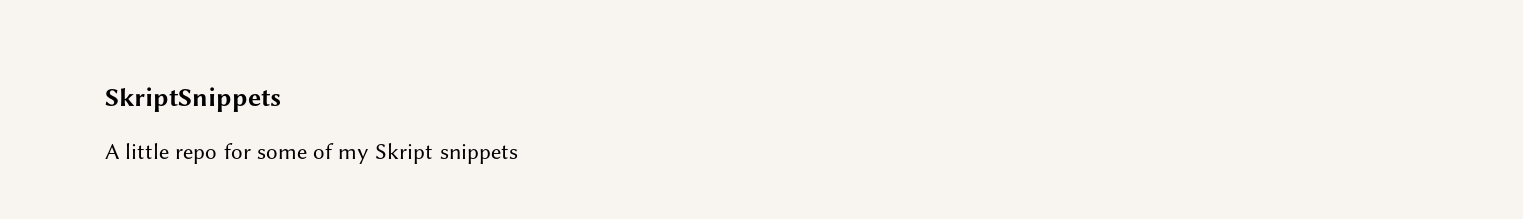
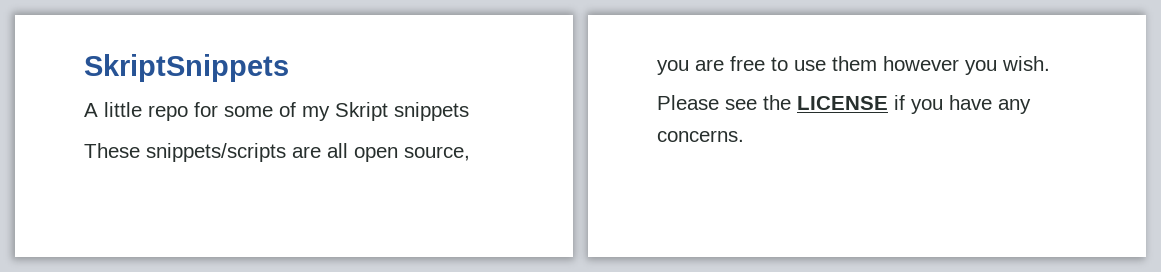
+ These snippets/scripts are all open source, you are free to use them however you wish.
+ Please see the LICENSE if you have any concerns.

